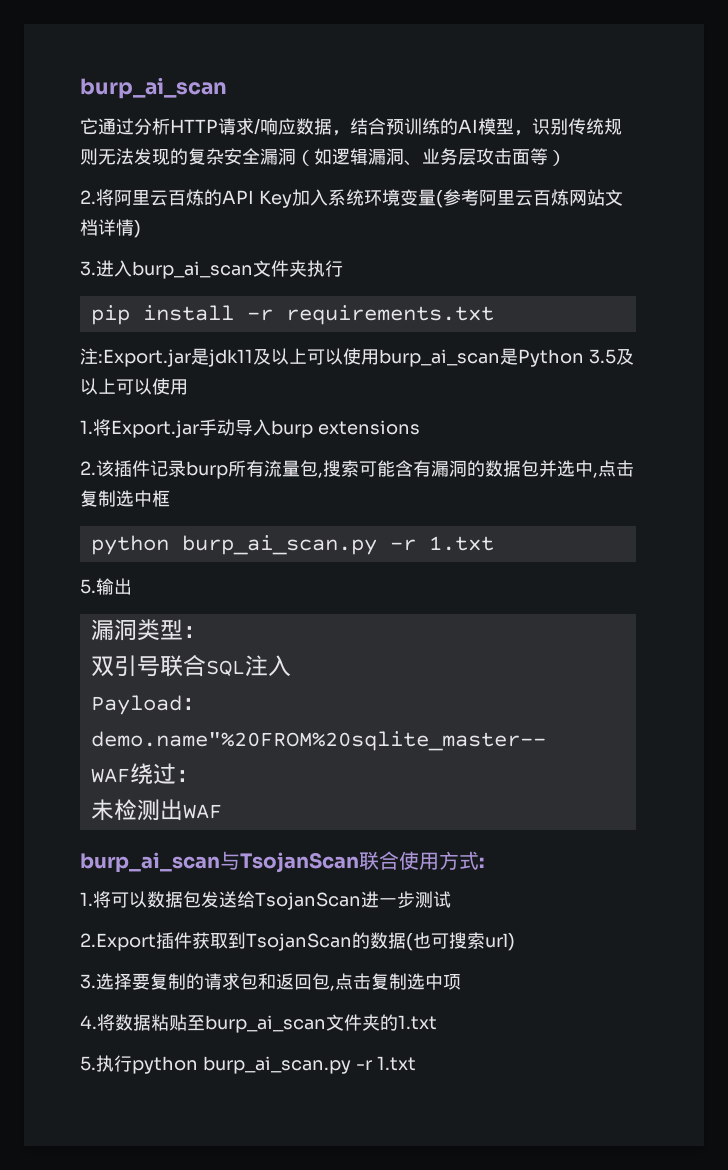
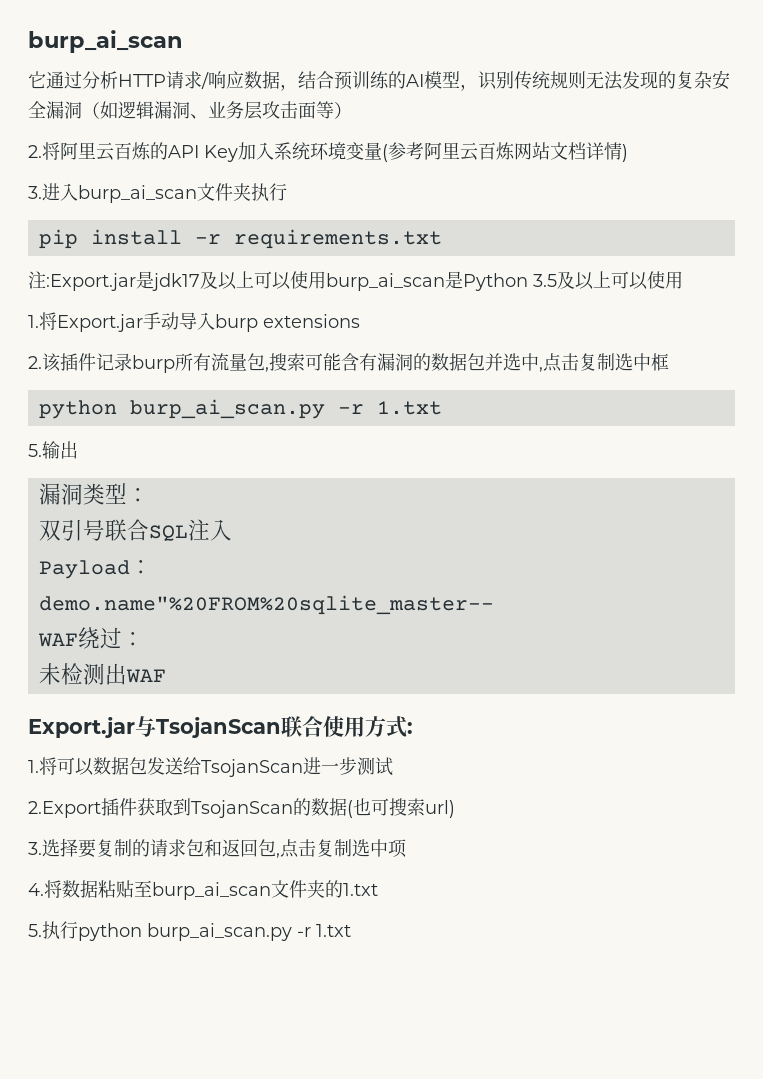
- 注:Export.jar是jdk11及以上可以使用burp_ai_scan是Python 3.5及以上可以使用
+ 注:Export.jar是jdk17及以上可以使用burp_ai_scan是Python 3.5及以上可以使用
- burp_ai_scan与TsojanScan联合使用方式:
+ Export.jar与TsojanScan联合使用方式:

